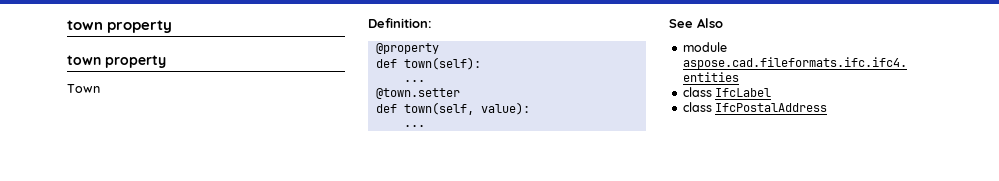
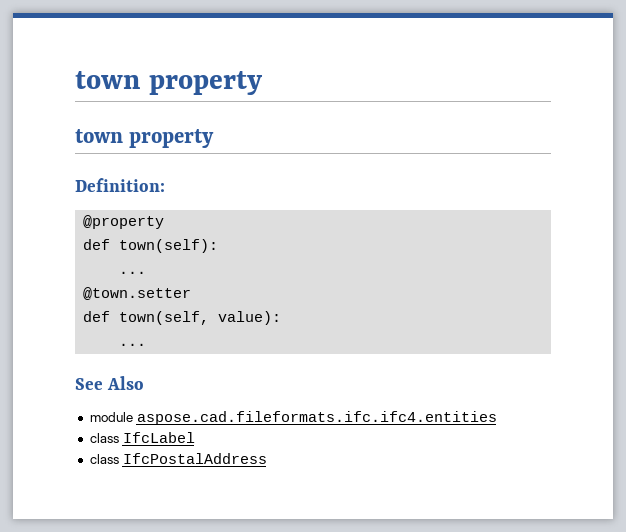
- Town

